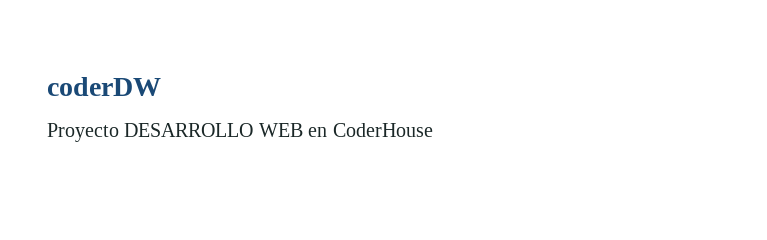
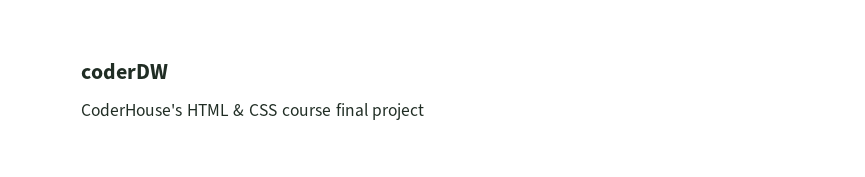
- Proyecto DESARROLLO WEB en CoderHouse
+ CoderHouse's HTML & CSS course final project

